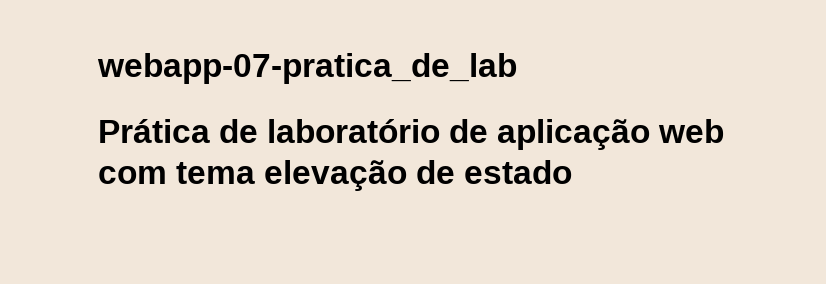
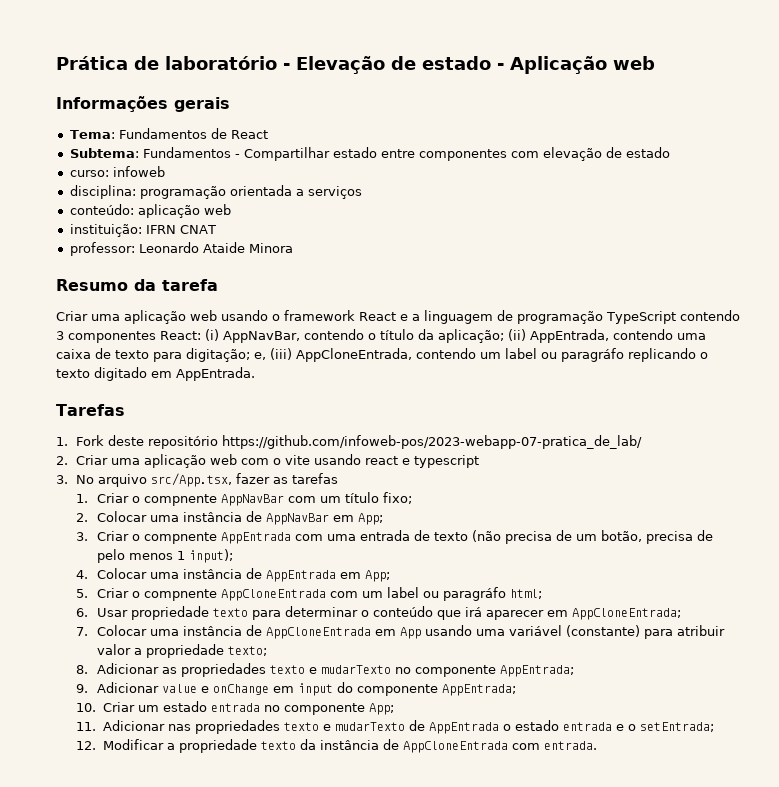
- webapp-07-pratica_de_lab
- Prática de laboratório de aplicação web com tema elevação de estado
+ Prática de laboratório - Elevação de estado - Aplicação web
+ Informações gerais
+ Tema: Fundamentos de React
+ Subtema: Fundamentos - Compartilhar estado entre componentes com elevação de estado
+ curso: infoweb
+ disciplina: programação orientada a serviços
+ conteúdo: aplicação web
+ instituição: IFRN CNAT
+ professor: Leonardo Ataide Minora
+ Resumo da tarefa
+ Criar uma aplicação web usando o framework React e a linguagem de programação TypeScript contendo 3 componentes React: (i) AppNavBar, contendo o título da aplicação; (ii) AppEntrada, contendo uma caixa de texto para digitação; e, (iii) AppCloneEntrada, contendo um label ou paragráfo replicando o texto digitado em AppEntrada.
+ Tarefas
+ 1. Fork deste repositório https://github.com/infoweb-pos/2023-webapp-07-pratica_de_lab/
+ 2. Criar uma aplicação web com o vite usando react e typescript
+ 3. No arquivo src/App.tsx, fazer as tarefas
+ 1. Criar o compnente AppNavBar com um título fixo;
+ 2. Colocar uma instância de AppNavBar em App;
+ 3. Criar o compnente AppEntrada com uma entrada de texto (não precisa de um botão, precisa de pelo menos 1 input);
+ 4. Colocar uma instância de AppEntrada em App;
+ 5. Criar o compnente AppCloneEntrada com um label ou paragráfo html;
+ 6. Usar propriedade texto para determinar o conteúdo que irá aparecer em AppCloneEntrada;
+ 7. Colocar uma instância de AppCloneEntrada em App usando uma variável (constante) para atribuir valor a propriedade texto;
+ 8. Adicionar as propriedades texto e mudarTexto no componente AppEntrada;
+ 9. Adicionar value e onChange em input do componente AppEntrada;
+ 10. Criar um estado entrada no componente App;
+ 11. Adicionar nas propriedades texto e mudarTexto de AppEntrada o estado entrada e o setEntrada;
+ 12. Modificar a propriedade texto da instância de AppCloneEntrada com entrada.

